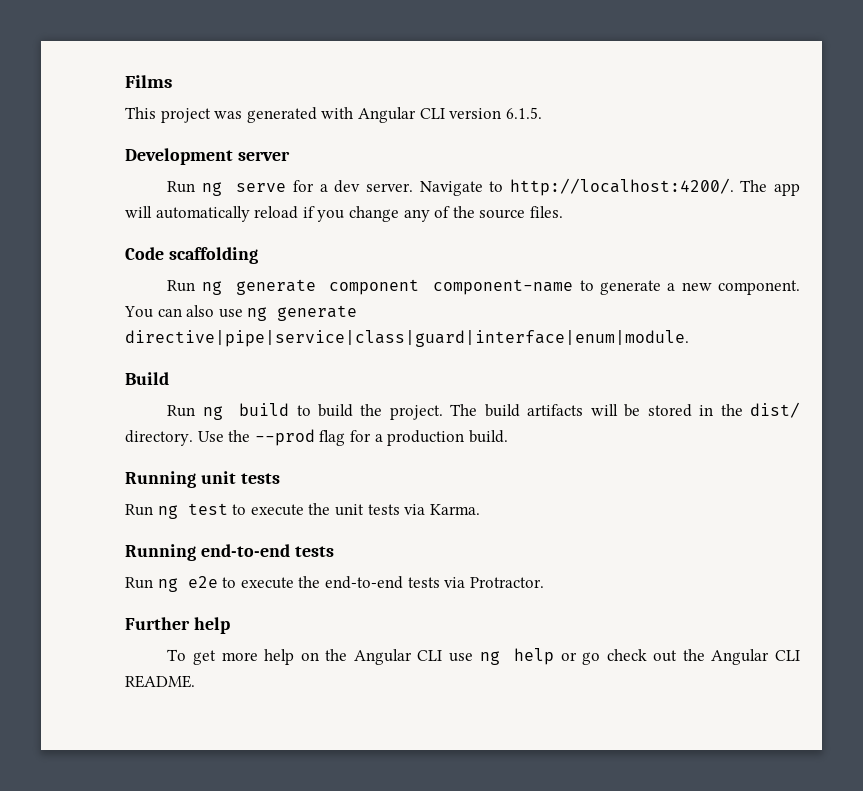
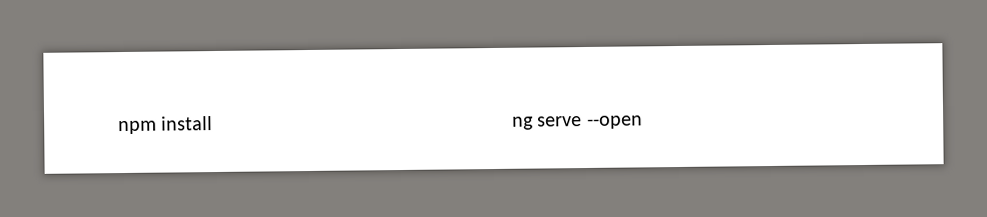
- Films
- This project was generated with Angular CLI version 6.1.5.
- Development server
- Run ng serve for a dev server. Navigate to http://localhost:4200/. The app will automatically reload if you change any of the source files.
- Code scaffolding
- Run ng generate component component-name to generate a new component. You can also use ng generate directive|pipe|service|class|guard|interface|enum|module.
- Build
- Run ng build to build the project. The build artifacts will be stored in the dist/ directory. Use the --prod flag for a production build.
- Running unit tests
- Run ng test to execute the unit tests via Karma.
- Running end-to-end tests
- Run ng e2e to execute the end-to-end tests via Protractor.
- Further help
- To get more help on the Angular CLI use ng help or go check out the Angular CLI README.
+ npm install
+ ng serve --open

